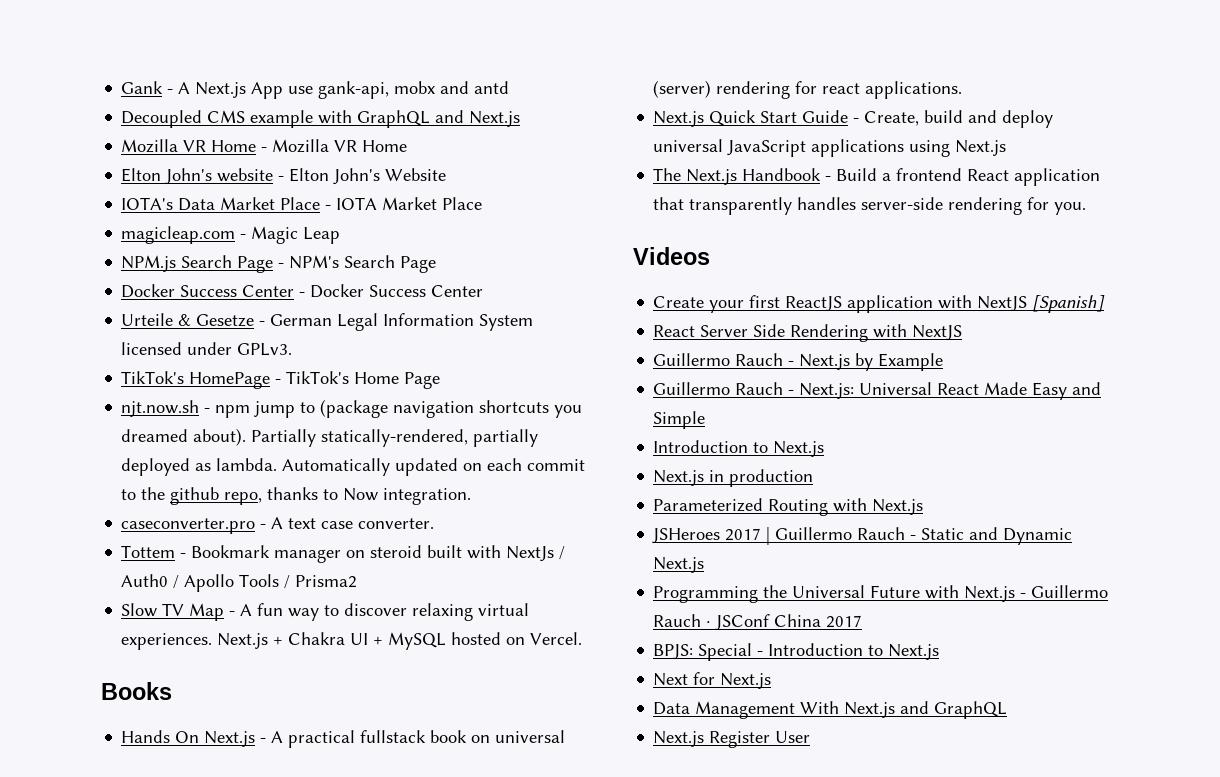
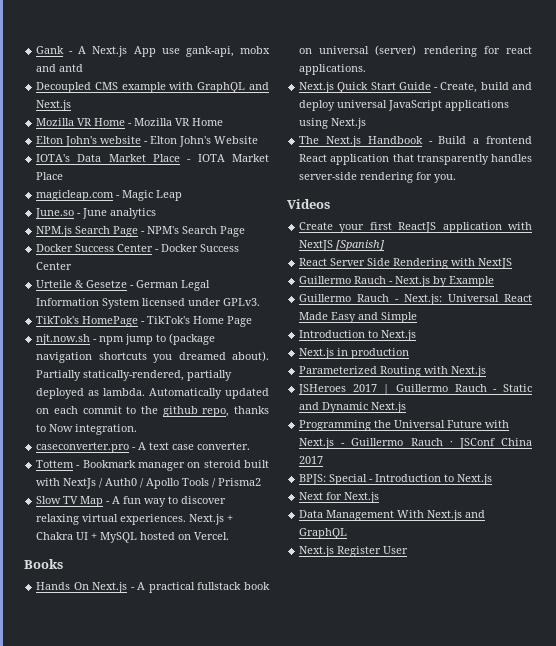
+ June.so - June analytics

